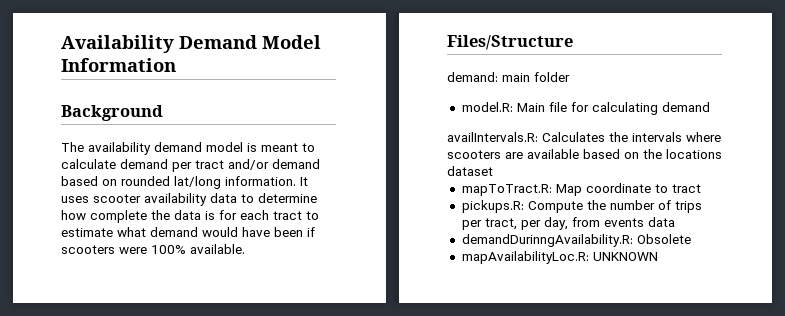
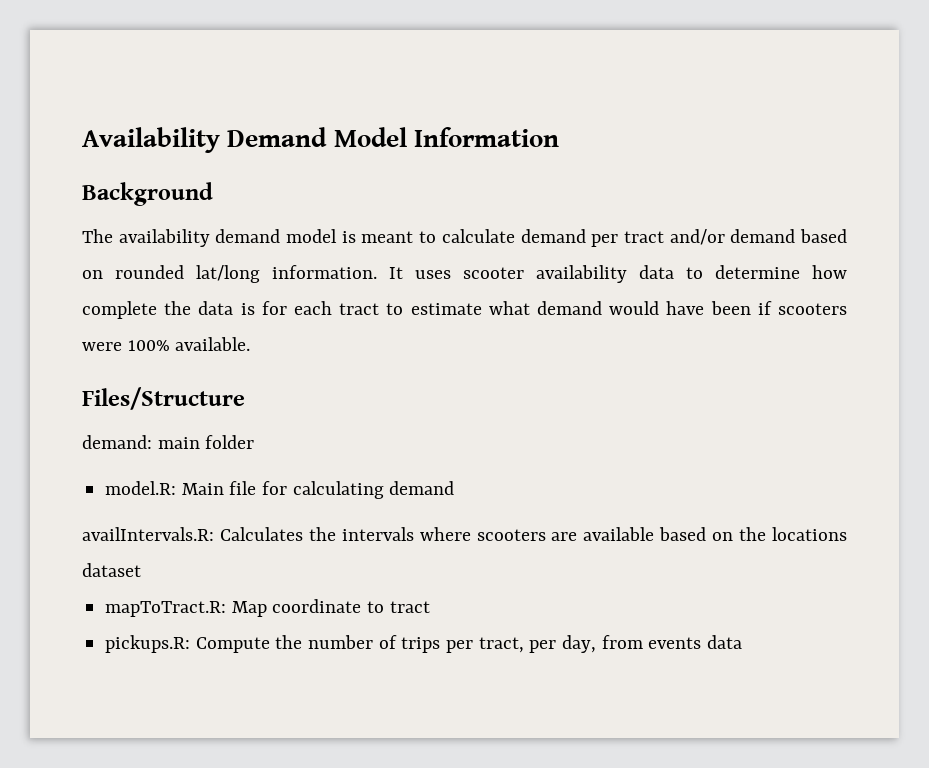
- demandDurinngAvailability.R: Obsolete
- mapAvailabilityLoc.R: UNKNOWN

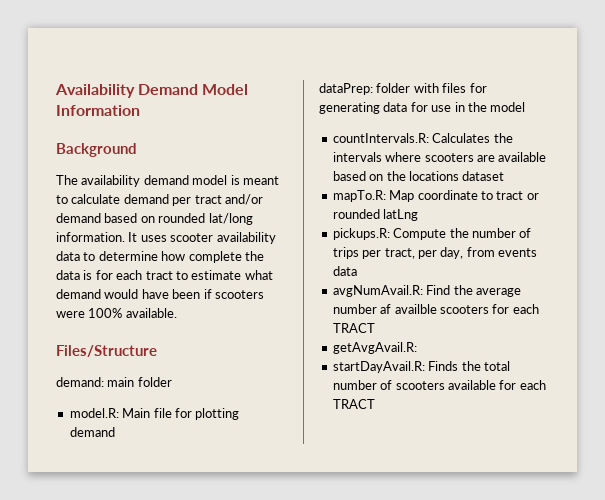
- model.R: Main file for calculating demand
+ model.R: Main file for plotting demand
- availIntervals.R: Calculates the intervals where scooters are available based on the locations dataset
+ dataPrep: folder with files for generating data for use in the model
+ countIntervals.R: Calculates the intervals where scooters are available based on the locations dataset
- mapToTract.R: Map coordinate to tract
+ mapTo.R: Map coordinate to tract or rounded latLng
+ avgNumAvail.R: Find the average number af availble scooters for each TRACT
+ getAvgAvail.R:
+ startDayAvail.R: Finds the total number of scooters available for each TRACT

